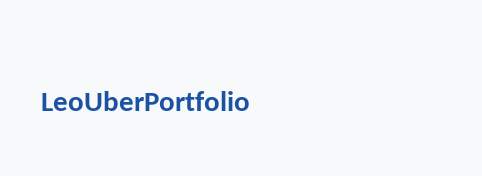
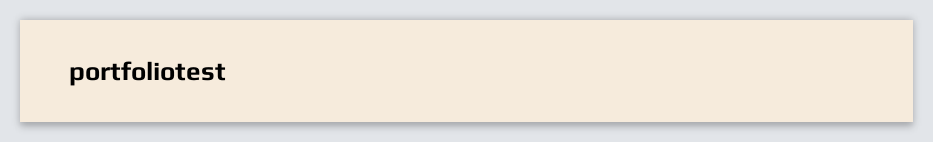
- LeoUberPortfolio
+ portfoliotest

